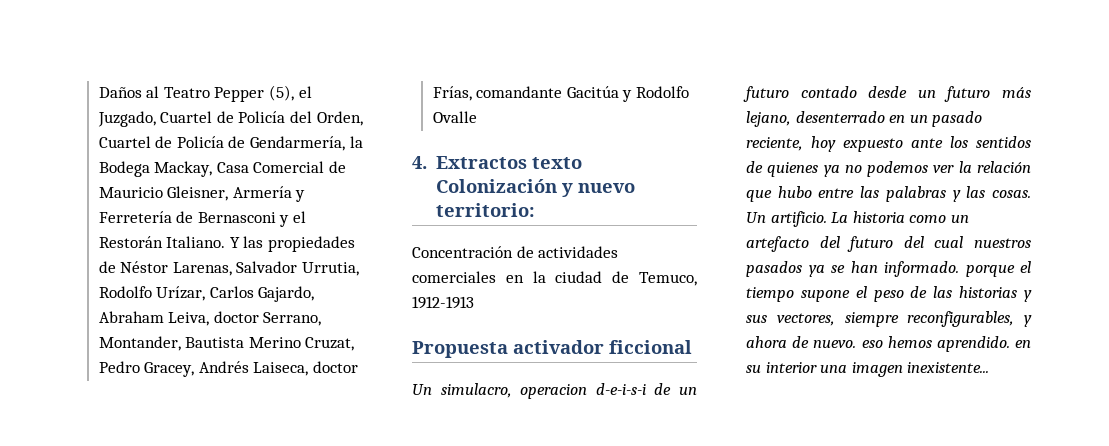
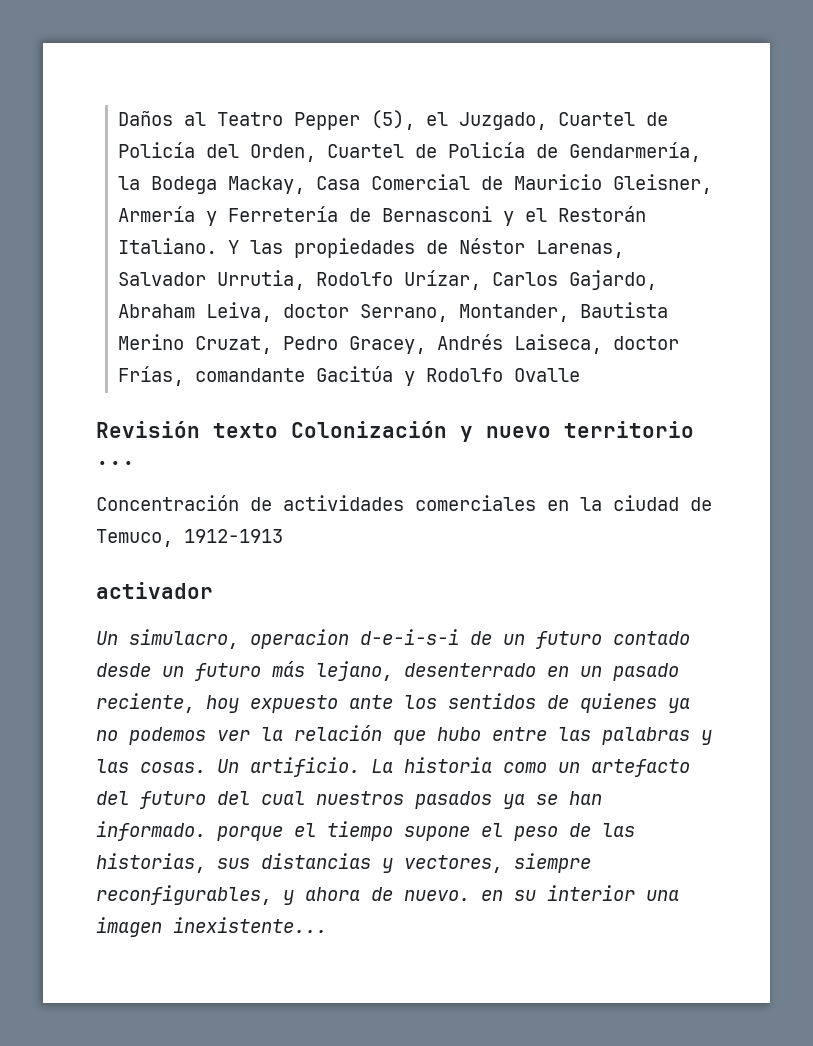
- 4. Extractos texto Colonización y nuevo territorio:
+ Revisión texto Colonización y nuevo territorio ...
- Propuesta activador ficcional
+ activador
- La historia como un artefacto del futuro del cual nuestros pasados ya se han informado. porque el tiempo supone el peso de las historias y sus vectores, siempre reconfigurables, y ahora de nuevo. eso hemos aprendido. en su interior una imagen inexistente...
+ La historia como un artefacto del futuro del cual nuestros pasados ya se han informado. porque el tiempo supone el peso de las historias, sus distancias y vectores, siempre reconfigurables, y ahora de nuevo. en su interior una imagen inexistente...

